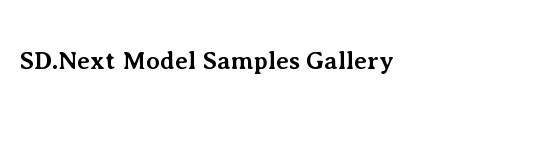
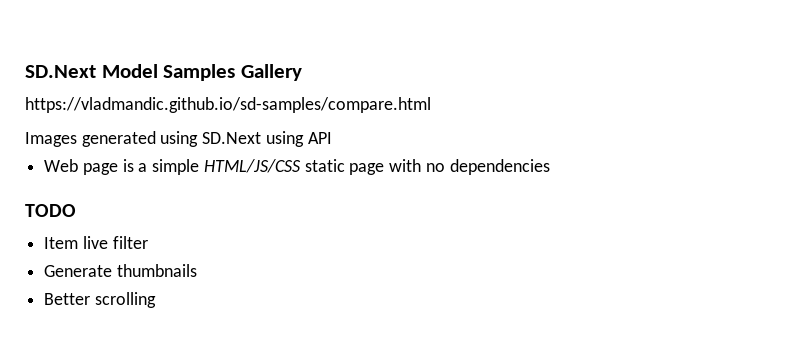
+ https://vladmandic.github.io/sd-samples/compare.html
+ Images generated using SD.Next using API
+ Web page is a simple HTML/JS/CSS static page with no dependencies
+ TODO
+ Item live filter
+ Generate thumbnails
+ Better scrolling

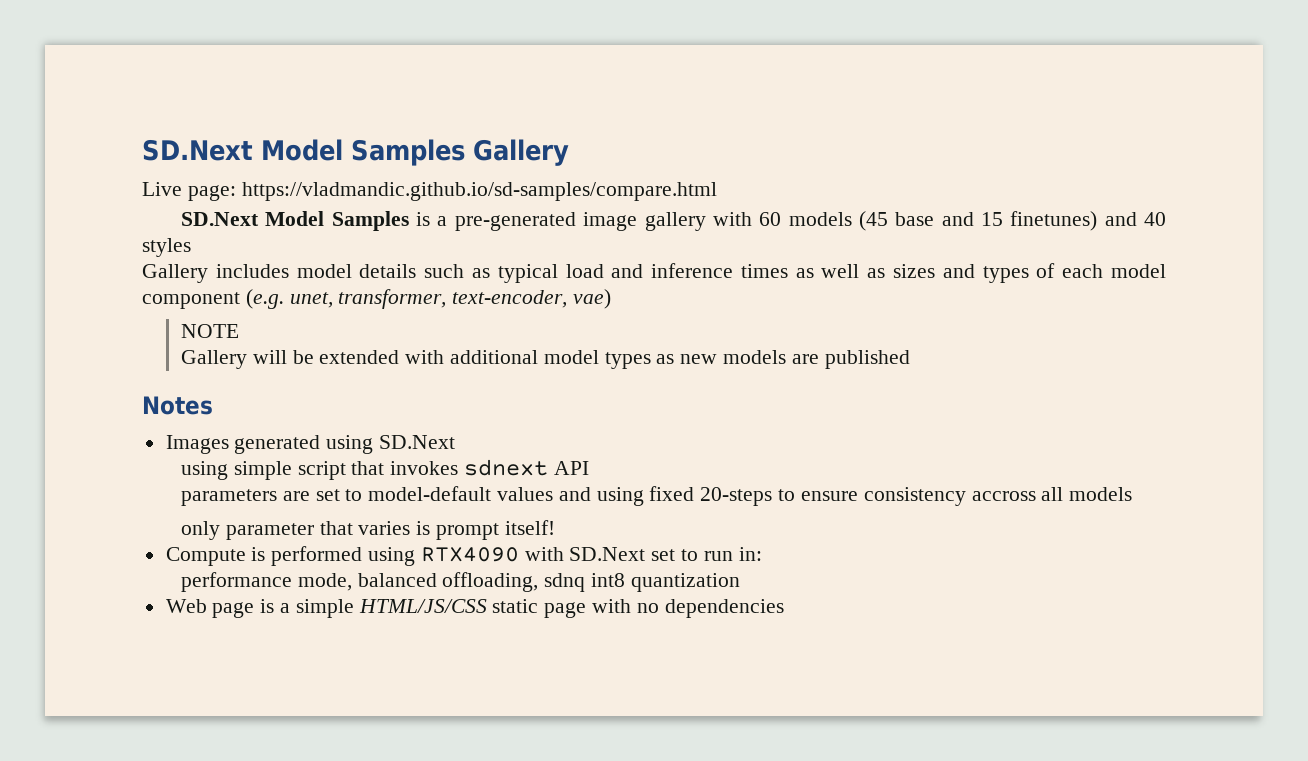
- https://vladmandic.github.io/sd-samples/compare.html
+ Live page: https://vladmandic.github.io/sd-samples/compare.html
- Images generated using SD.Next using API
+ SD.Next Model Samples is a pre-generated image gallery with 60 models (45 base and 15 finetunes) and 40 styles
+ Gallery includes model details such as typical load and inference times as well as sizes and types of each model component (e.g. unet, transformer, text-encoder, vae)
+ NOTE
+ Gallery will be extended with additional model types as new models are published
+ Notes
+ Images generated using SD.Next
+ using simple script that invokes sdnext API
+ parameters are set to model-default values and using fixed 20-steps to ensure consistency accross all models
+ only parameter that varies is prompt itself!
+ Compute is performed using RTX4090 with SD.Next set to run in:
+ performance mode, balanced offloading, sdnq int8 quantization
- TODO
- Item live filter
- Generate thumbnails
- Better scrolling

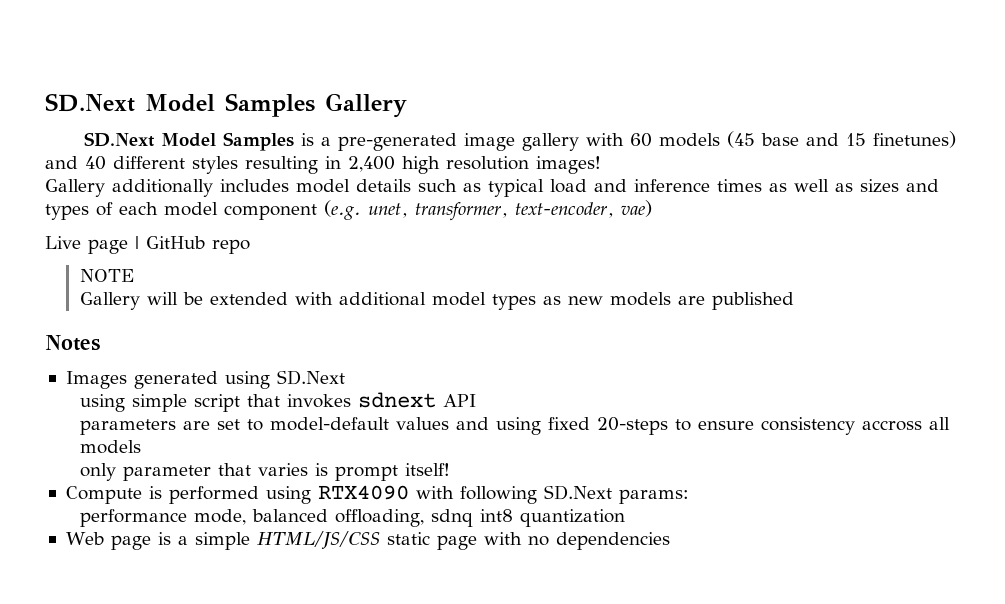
- Live page: https://vladmandic.github.io/sd-samples/compare.html
- SD.Next Model Samples is a pre-generated image gallery with 60 models (45 base and 15 finetunes) and 40 styles
- Gallery includes model details such as typical load and inference times as well as sizes and types of each model component (e.g. unet, transformer, text-encoder, vae)
+ SD.Next Model Samples is a pre-generated image gallery with 60 models (45 base and 15 finetunes) and 40 different styles resulting in 2,400 high resolution images!
+ Gallery additionally includes model details such as typical load and inference times as well as sizes and types of each model component (e.g. unet, transformer, text-encoder, vae)
+ Live page | GitHub repo
- Compute is performed using RTX4090 with SD.Next set to run in:
+ Compute is performed using RTX4090 with following SD.Next params:

